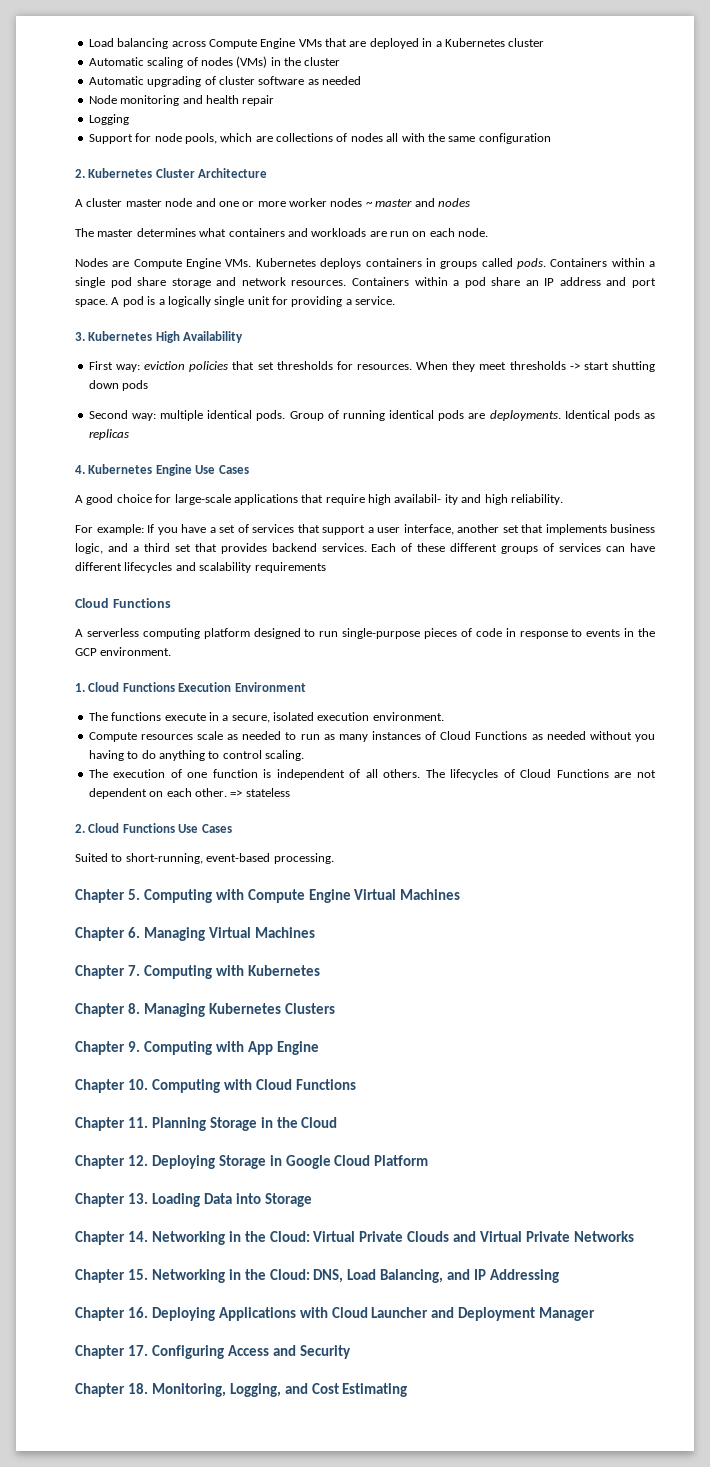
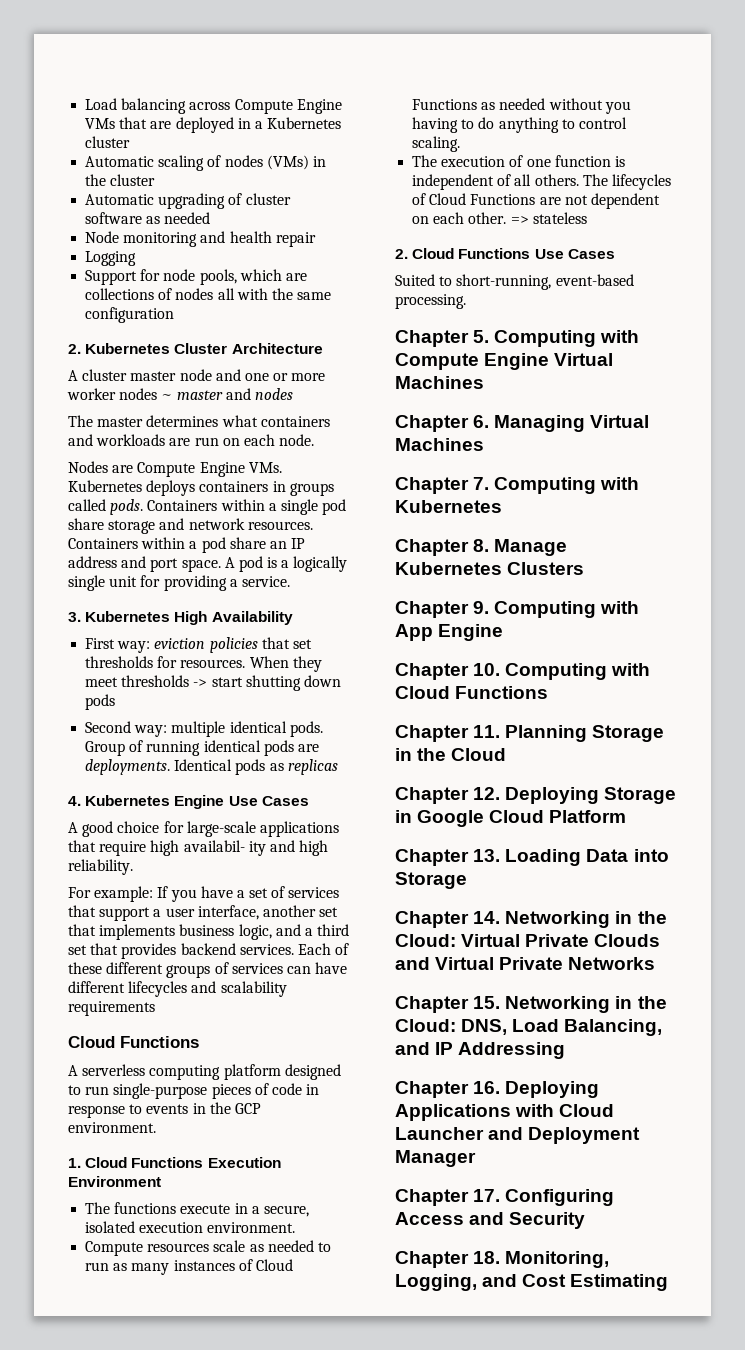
- Chapter 8. Managing Kubernetes Clusters
+ Chapter 8. Manage Kubernetes Clusters

